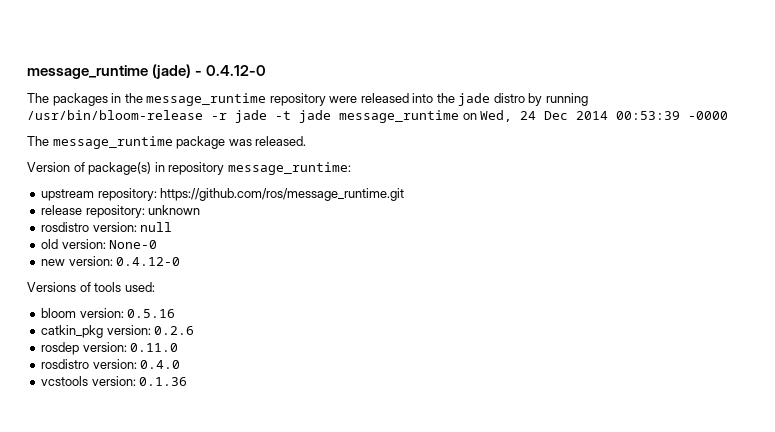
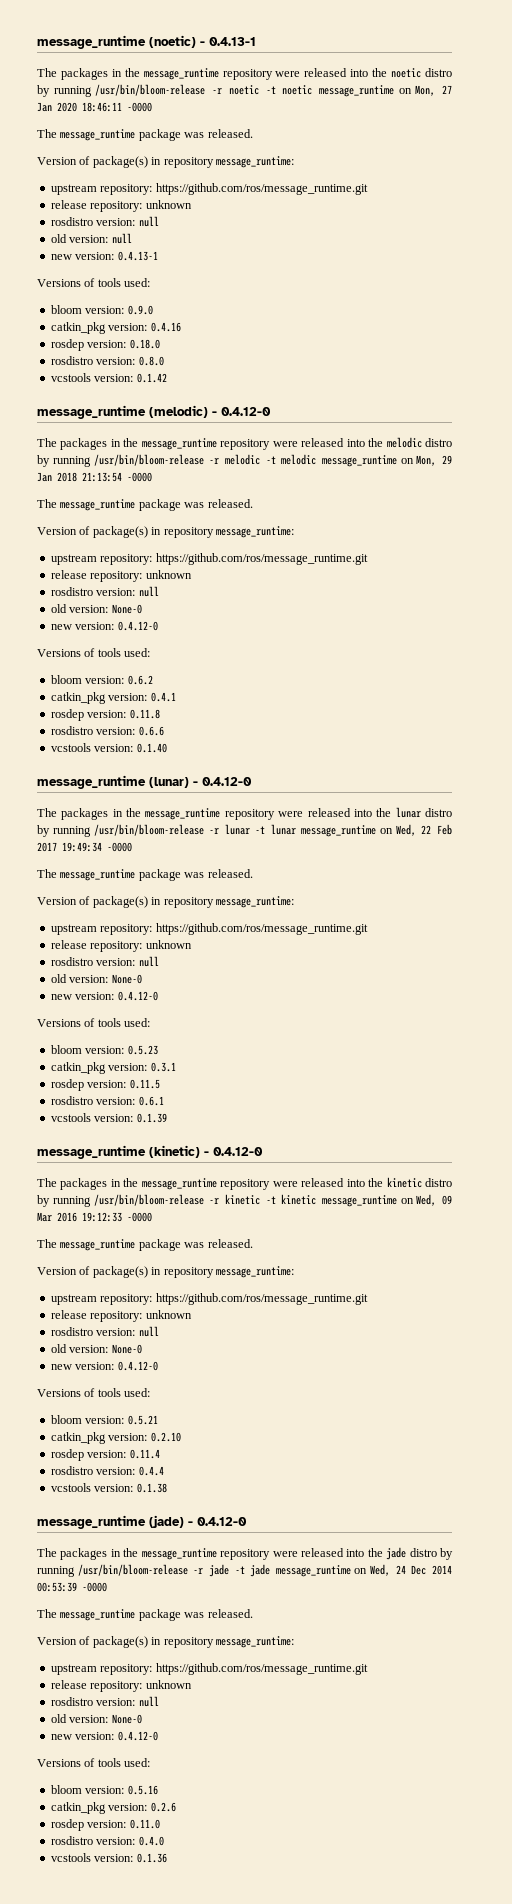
+ message_runtime (noetic) - 0.4.13-1
+ The packages in the message_runtime repository were released into the noetic distro by running /usr/bin/bloom-release -r noetic -t noetic message_runtime on Mon, 27 Jan 2020 18:46:11 -0000
+ The message_runtime package was released.
+ Version of package(s) in repository message_runtime:
+ upstream repository: https://github.com/ros/message_runtime.git
+ release repository: unknown
+ rosdistro version: null
+ old version: null
+ new version: 0.4.13-1
+ Versions of tools used:
+ bloom version: 0.9.0
+ catkin_pkg version: 0.4.16
+ rosdep version: 0.18.0
+ rosdistro version: 0.8.0
+ vcstools version: 0.1.42
+ message_runtime (melodic) - 0.4.12-0
+ The packages in the message_runtime repository were released into the melodic distro by running /usr/bin/bloom-release -r melodic -t melodic message_runtime on Mon, 29 Jan 2018 21:13:54 -0000
+ The message_runtime package was released.
+ Version of package(s) in repository message_runtime:
+ upstream repository: https://github.com/ros/message_runtime.git
+ release repository: unknown
+ rosdistro version: null
+ old version: None-0
+ new version: 0.4.12-0
+ Versions of tools used:
+ bloom version: 0.6.2
+ catkin_pkg version: 0.4.1
+ rosdep version: 0.11.8
+ rosdistro version: 0.6.6
+ vcstools version: 0.1.40
+ message_runtime (lunar) - 0.4.12-0
+ The packages in the message_runtime repository were released into the lunar distro by running /usr/bin/bloom-release -r lunar -t lunar message_runtime on Wed, 22 Feb 2017 19:49:34 -0000
+ The message_runtime package was released.
+ Version of package(s) in repository message_runtime:
+ upstream repository: https://github.com/ros/message_runtime.git
+ release repository: unknown
+ rosdistro version: null
+ old version: None-0
+ new version: 0.4.12-0
+ Versions of tools used:
+ bloom version: 0.5.23
+ catkin_pkg version: 0.3.1
+ rosdep version: 0.11.5
+ rosdistro version: 0.6.1
+ vcstools version: 0.1.39
+ message_runtime (kinetic) - 0.4.12-0
+ The packages in the message_runtime repository were released into the kinetic distro by running /usr/bin/bloom-release -r kinetic -t kinetic message_runtime on Wed, 09 Mar 2016 19:12:33 -0000
+ The message_runtime package was released.
+ Version of package(s) in repository message_runtime:
+ upstream repository: https://github.com/ros/message_runtime.git
+ release repository: unknown
+ rosdistro version: null
+ old version: None-0
+ new version: 0.4.12-0
+ Versions of tools used:
+ bloom version: 0.5.21
+ catkin_pkg version: 0.2.10
+ rosdep version: 0.11.4
+ rosdistro version: 0.4.4
+ vcstools version: 0.1.38

